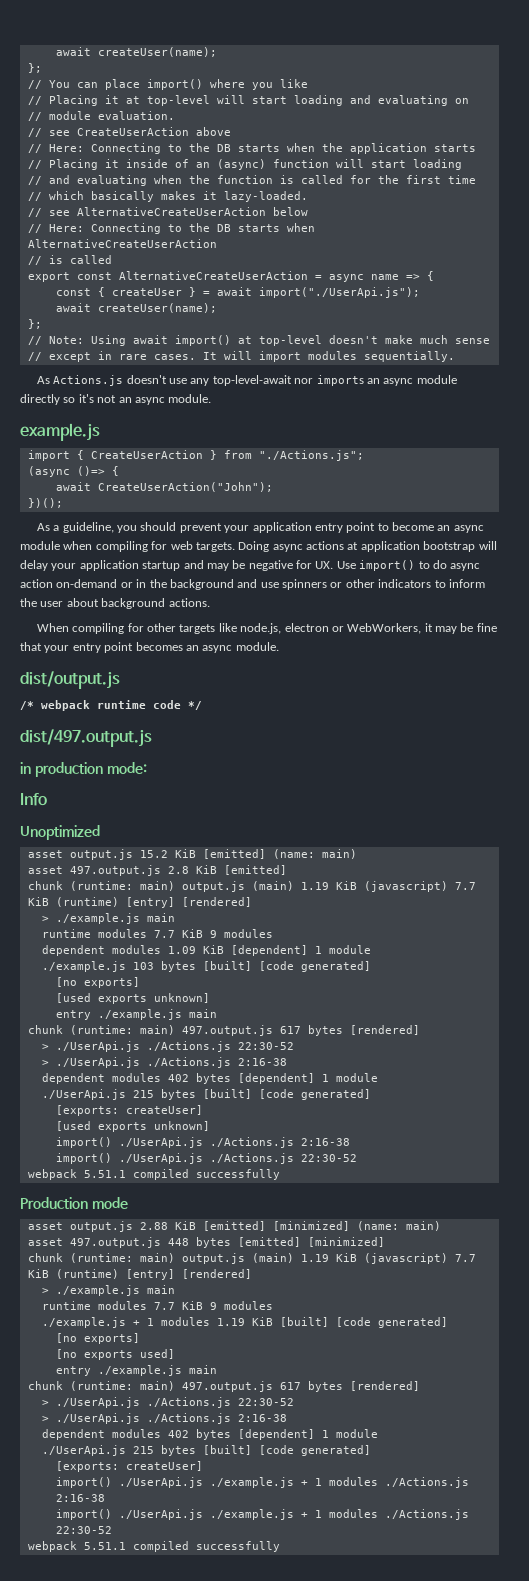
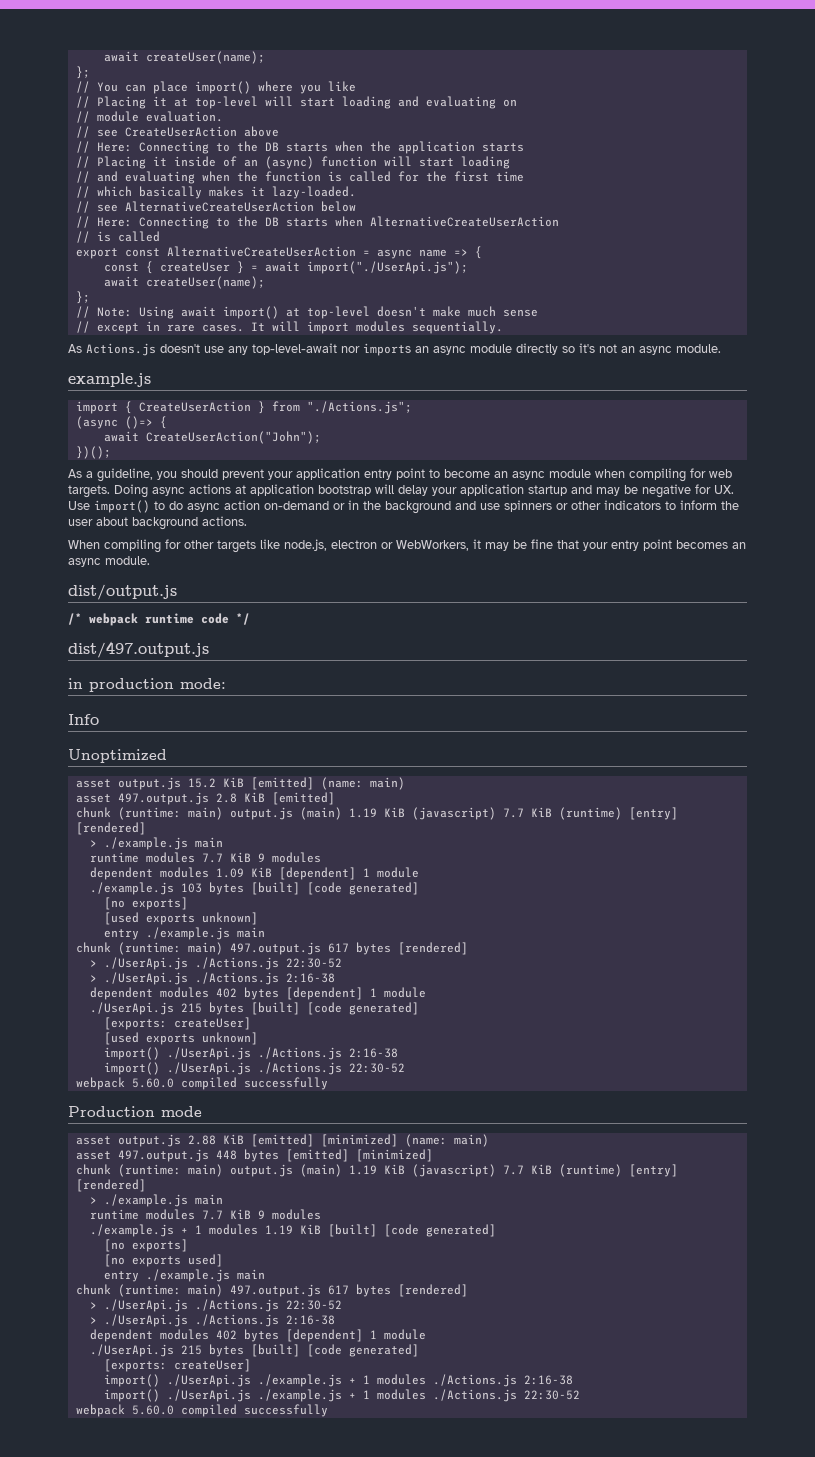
  import() ./UserApi.js ./Actions.js 22:30-52
- webpack 5.51.1 compiled successfully
+ webpack 5.60.0 compiled successfully
  import() ./UserApi.js ./example.js + 1 modules ./Actions.js 22:30-52
- webpack 5.51.1 compiled successfully
+ webpack 5.60.0 compiled successfully

